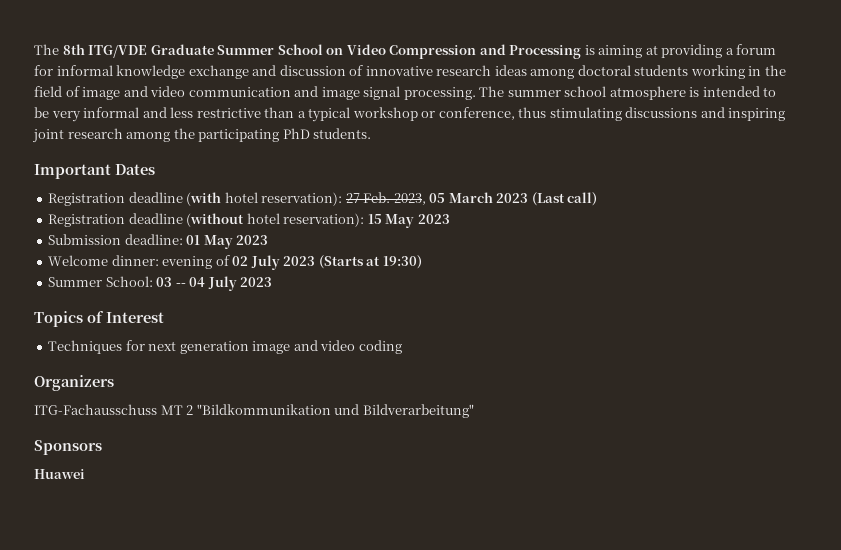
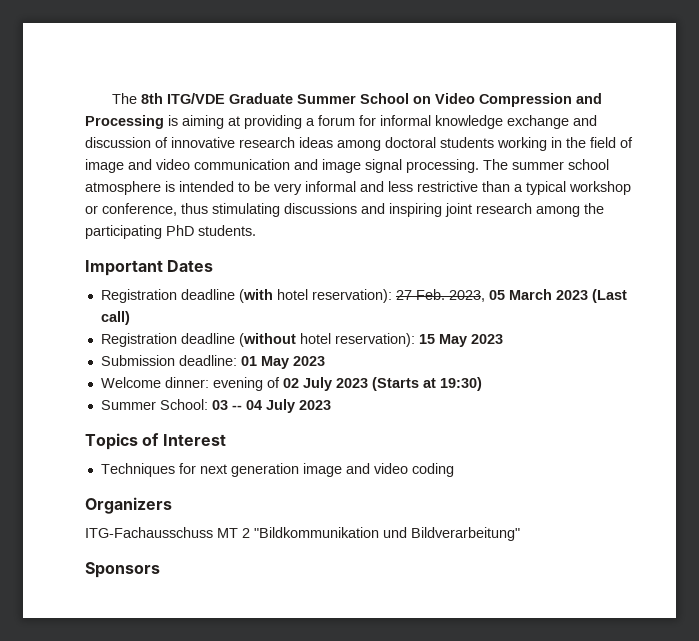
- Huawei

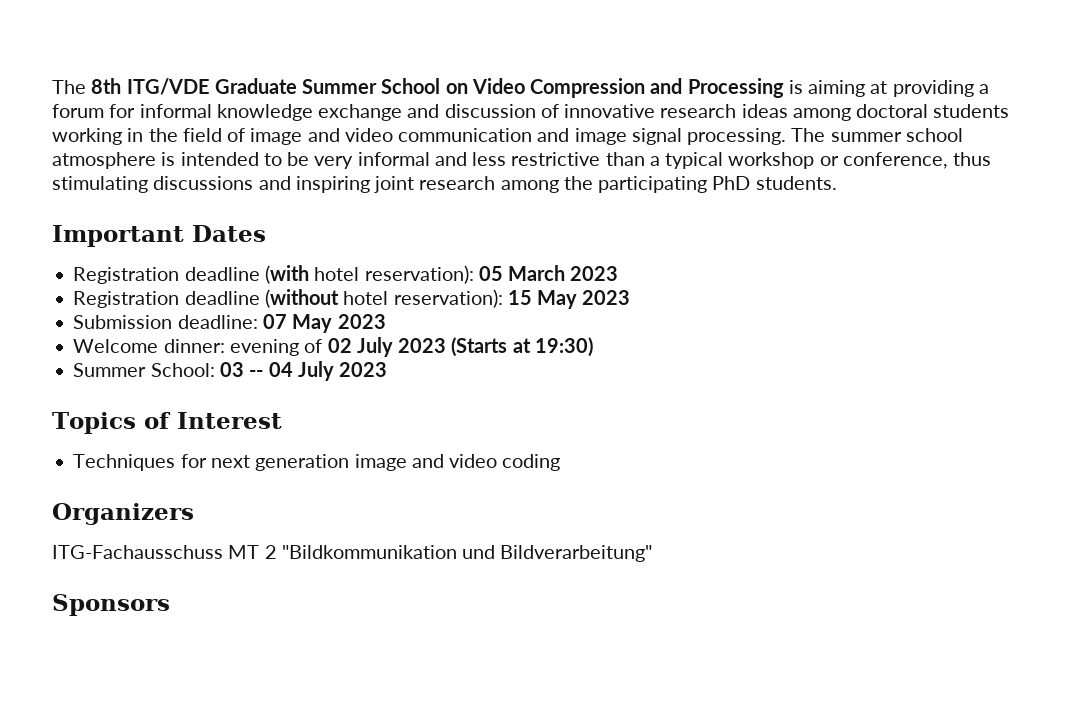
- Registration deadline (with hotel reservation): 27 Feb. 2023, 05 March 2023 (Last call)
+ Registration deadline (with hotel reservation): 05 March 2023
- Submission deadline: 01 May 2023
+ Submission deadline: 07 May 2023

